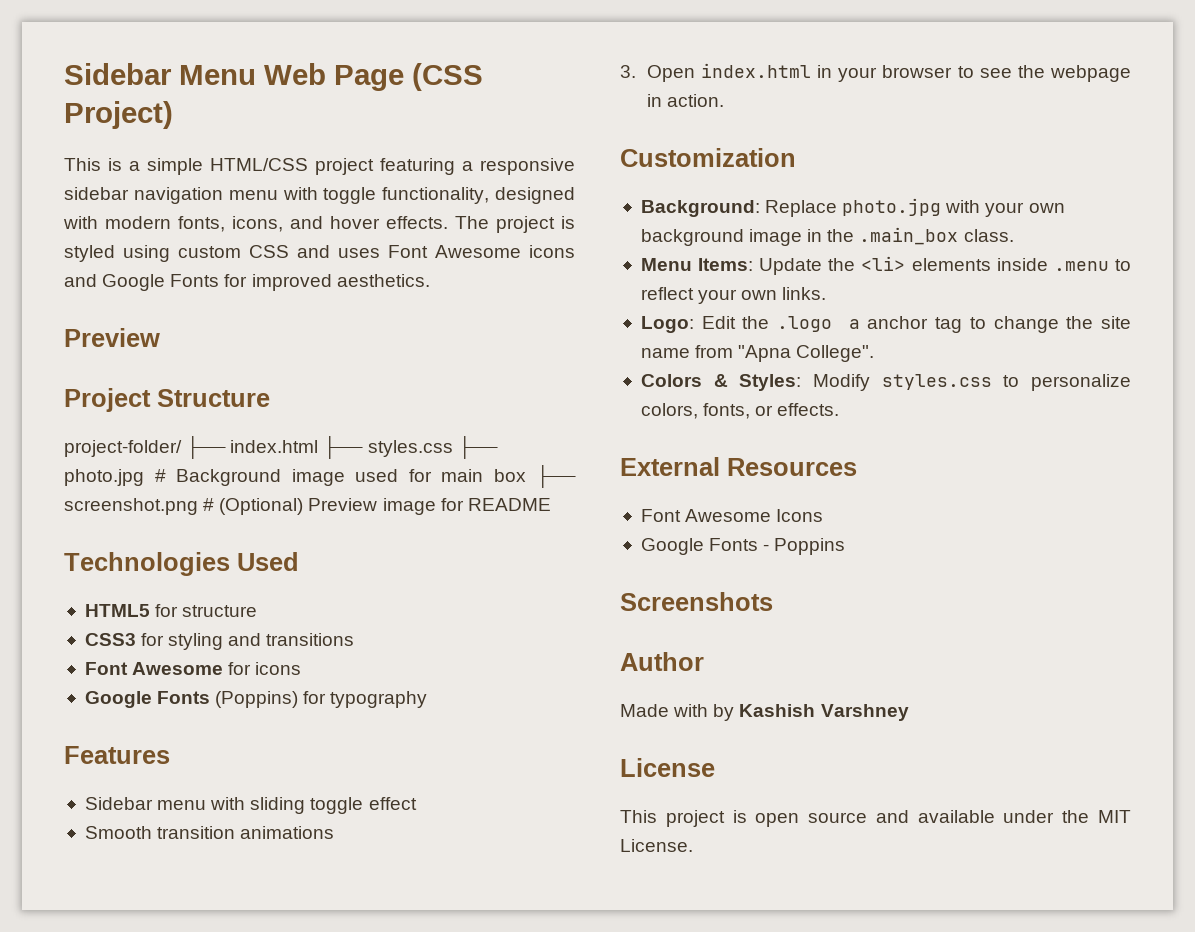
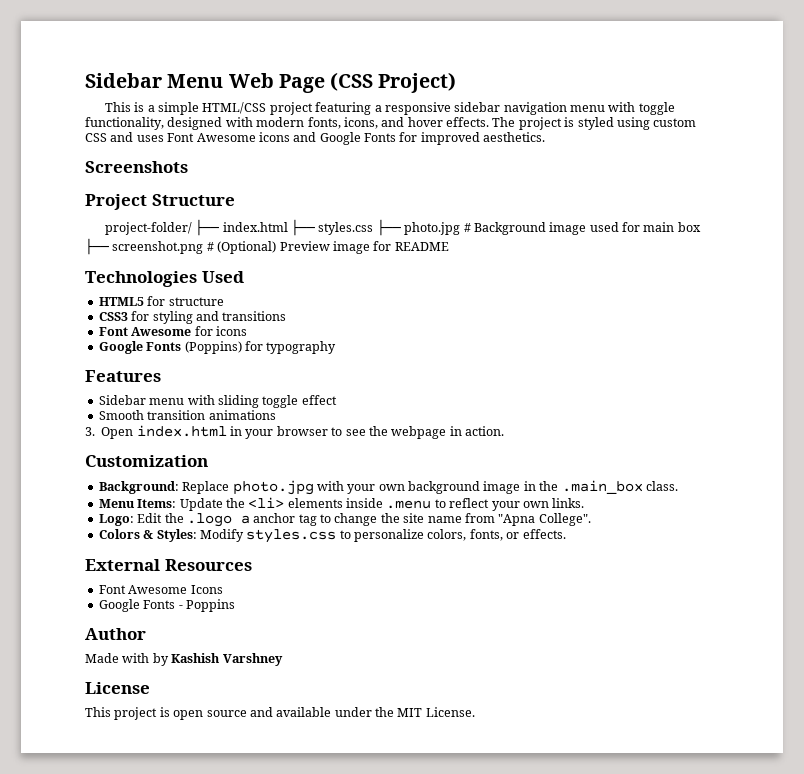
  The project is styled using custom CSS and uses Font Awesome icons and Google Fonts for improved aesthetics.
- Preview
+ Screenshots
- Screenshots

